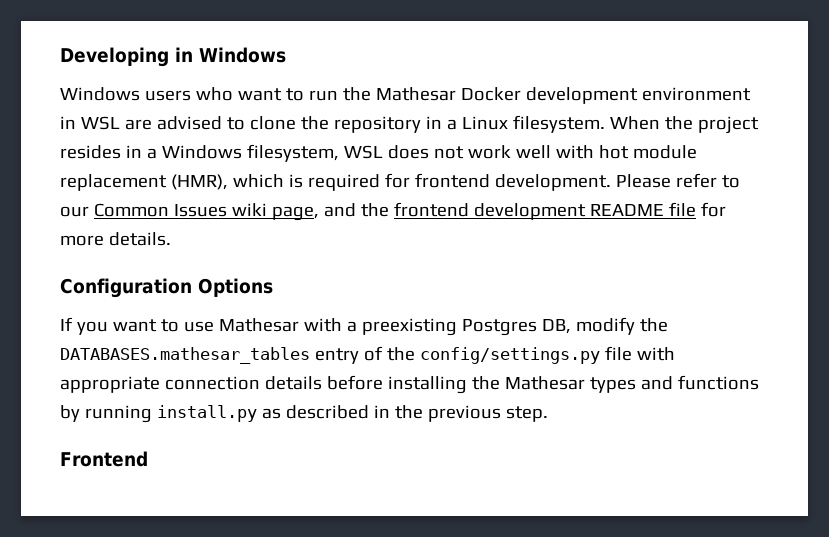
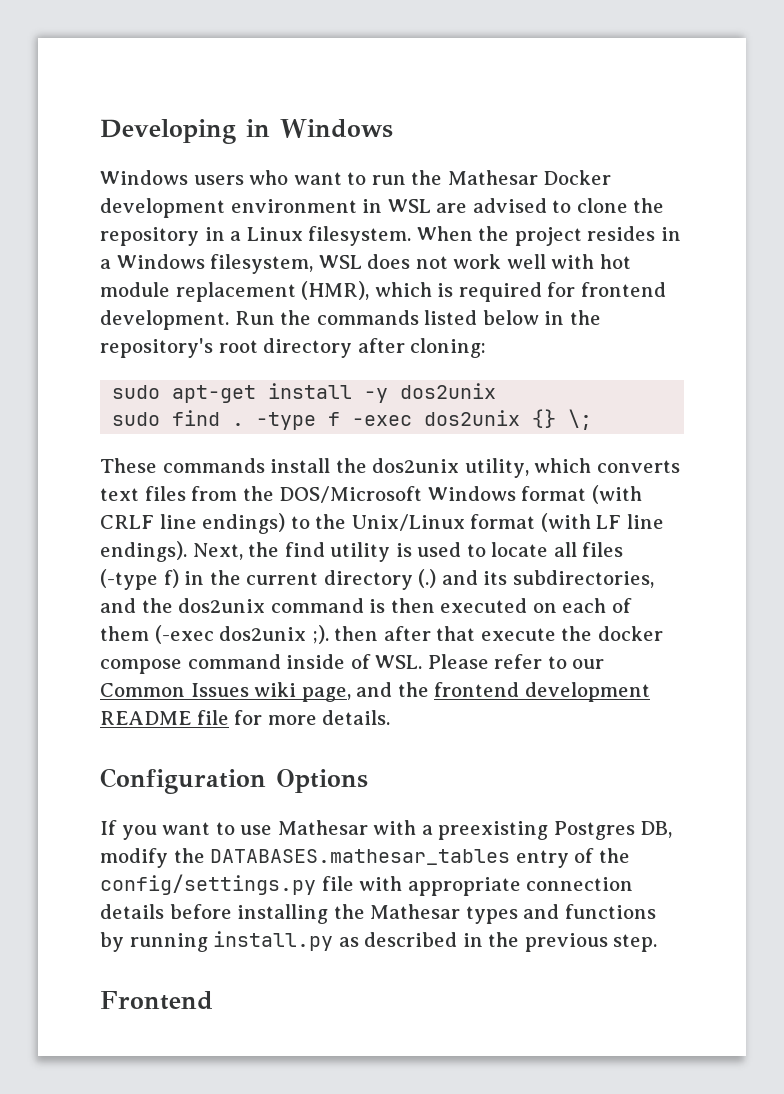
- Please refer to our Common Issues wiki page, and the frontend development README file for more details.
+ Run the commands listed below in the repository's root directory after cloning:
+ sudo apt-get install -y dos2unix
+ sudo find . -type f -exec dos2unix {} \;
+ These commands install the dos2unix utility, which converts text files from the DOS/Microsoft Windows format (with CRLF line endings) to the Unix/Linux format (with LF line endings). Next, the find utility is used to locate all files (-type f) in the current directory (.) and its subdirectories, and the dos2unix command is then executed on each of them (-exec dos2unix ;). then after that execute the docker compose command inside of WSL. Please refer to our Common Issues wiki page, and the frontend development README file for more details.

